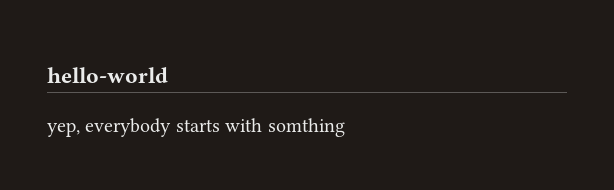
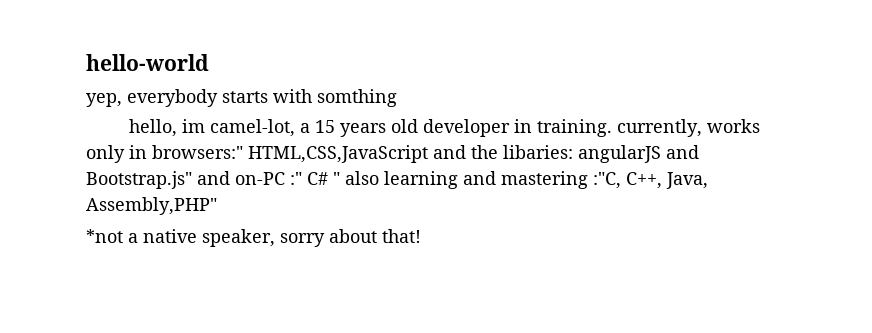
+ hello, im camel-lot, a 15 years old developer in training. currently, works only in browsers:" HTML,CSS,JavaScript and the libaries: angularJS and Bootstrap.js" and on-PC :" C# " also learning and mastering :"C, C++, Java, Assembly,PHP"
+ *not a native speaker, sorry about that!

